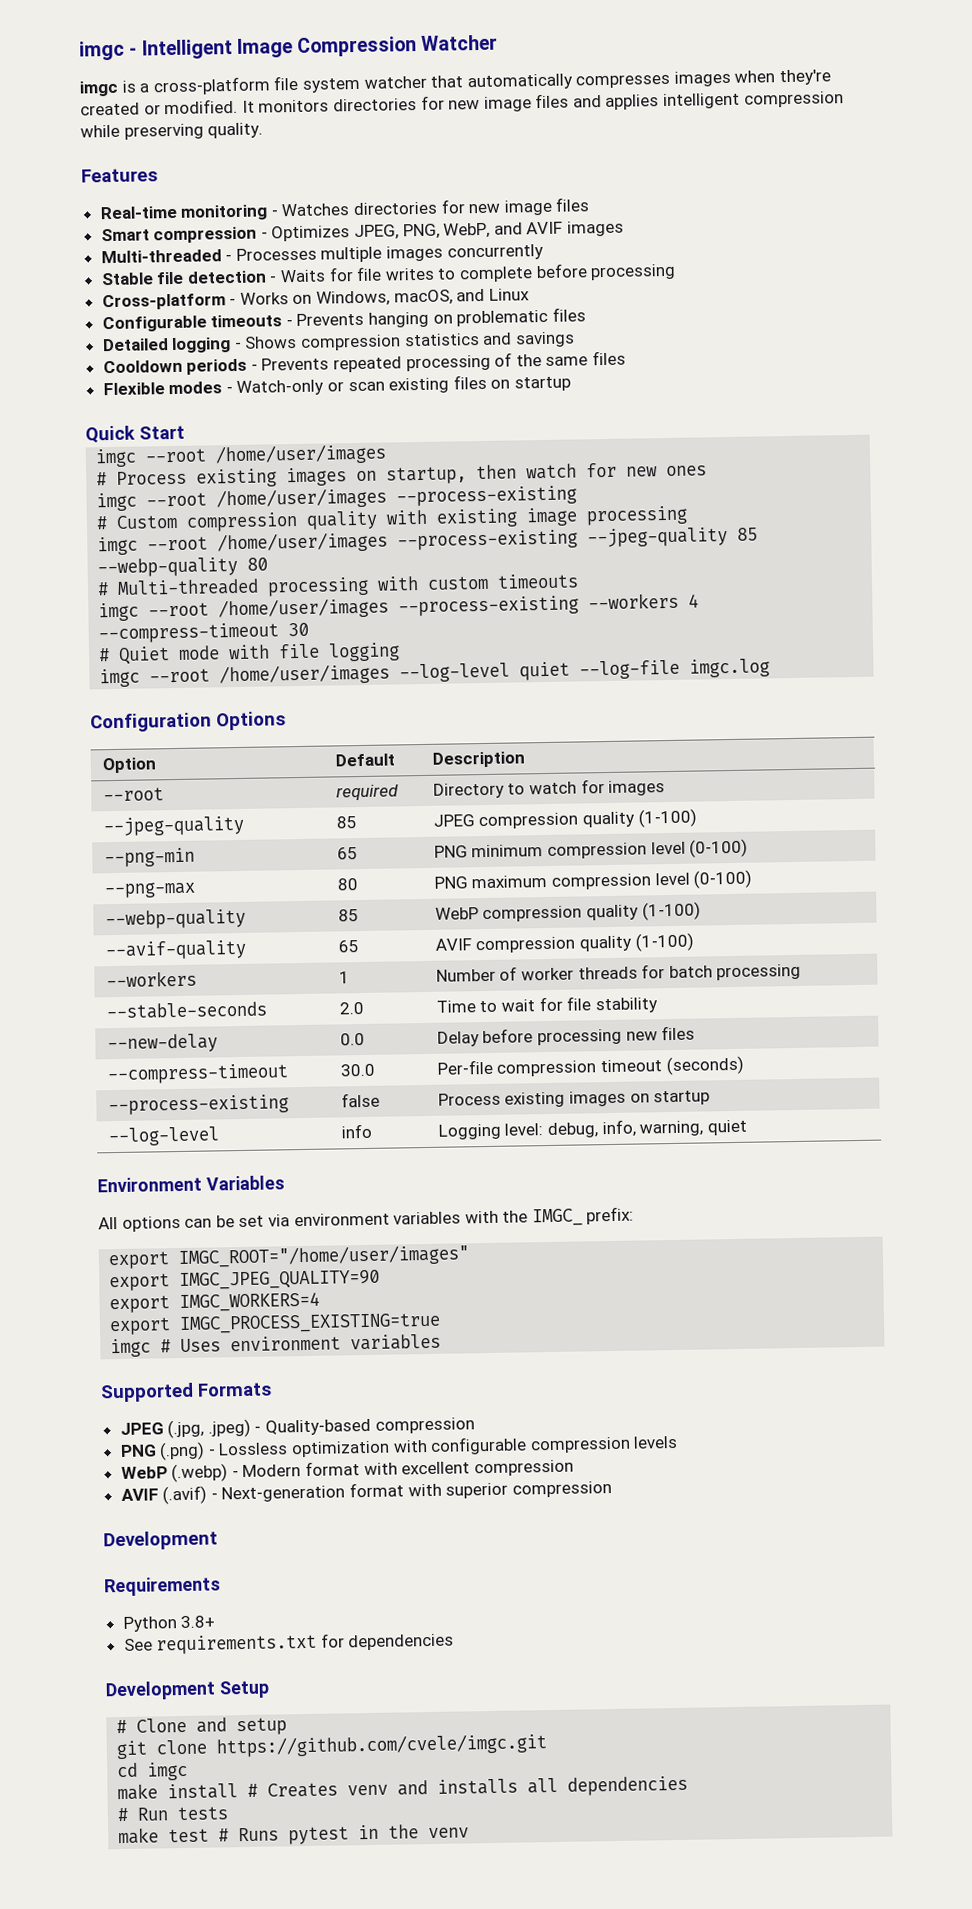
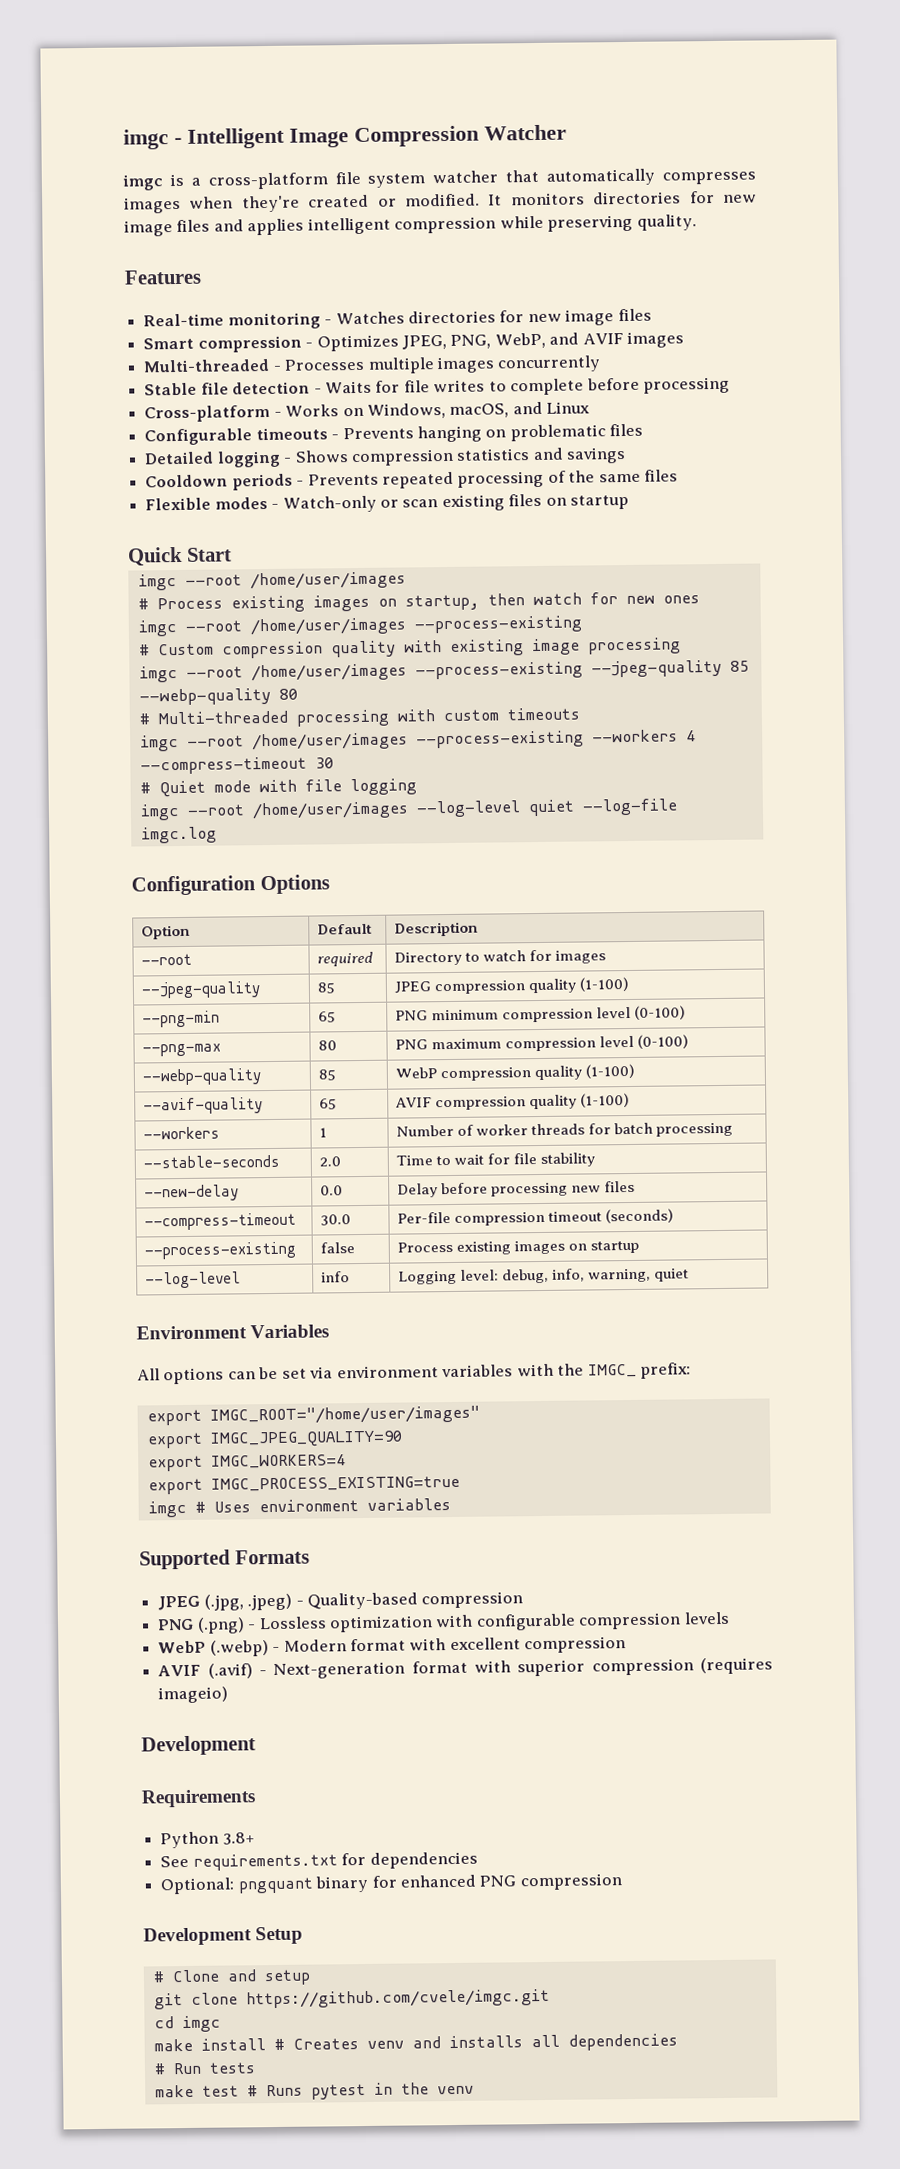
- AVIF (.avif) - Next-generation format with superior compression
+ AVIF (.avif) - Next-generation format with superior compression (requires imageio)
+ Optional: pngquant binary for enhanced PNG compression

